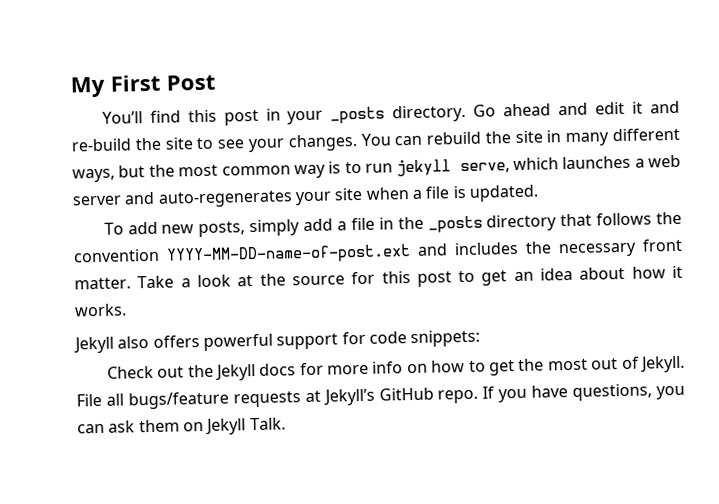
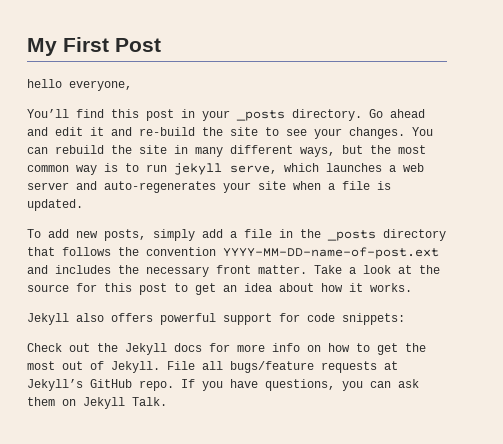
+ hello everyone,

